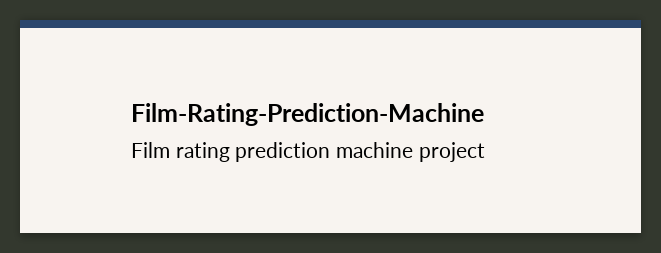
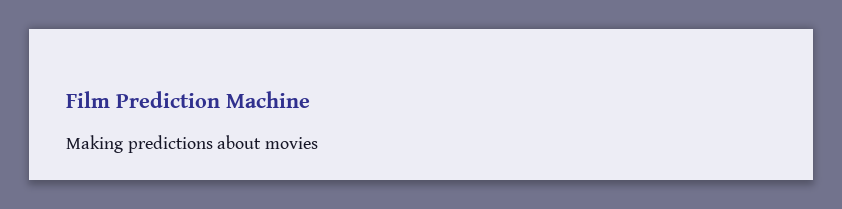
- Film-Rating-Prediction-Machine
- Film rating prediction machine project
+ Film Prediction Machine
+ Making predictions about movies

